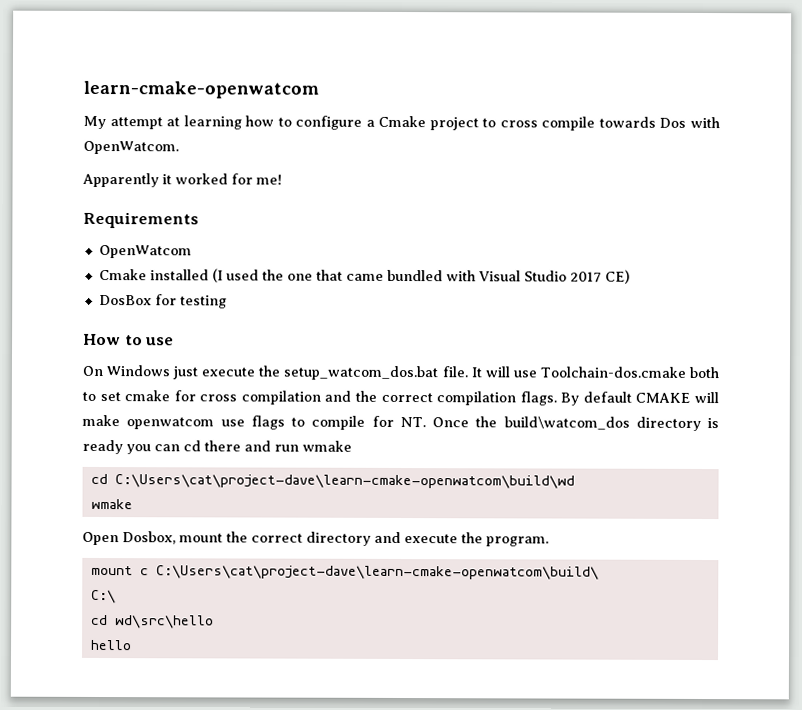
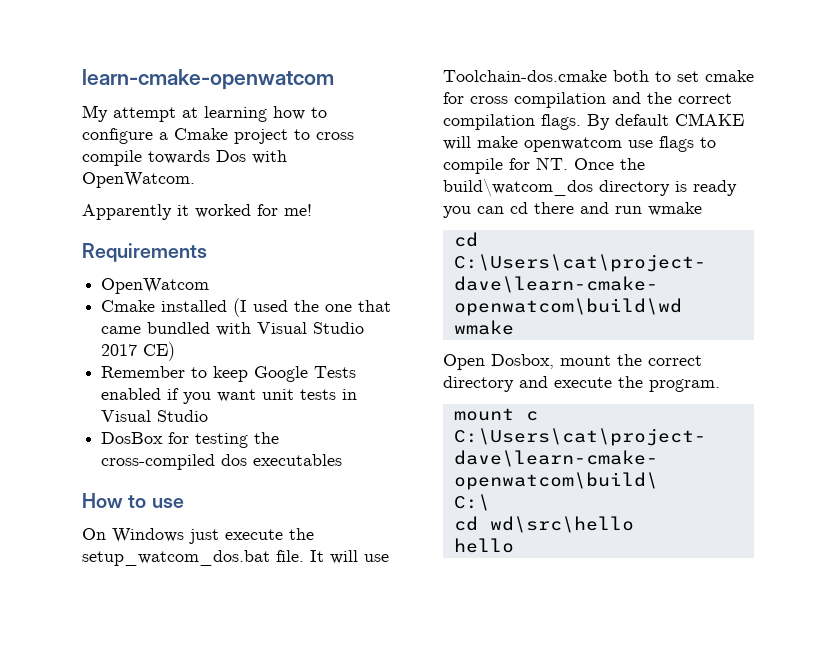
+ Remember to keep Google Tests enabled if you want unit tests in Visual Studio
- DosBox for testing
+ DosBox for testing the cross-compiled dos executables

